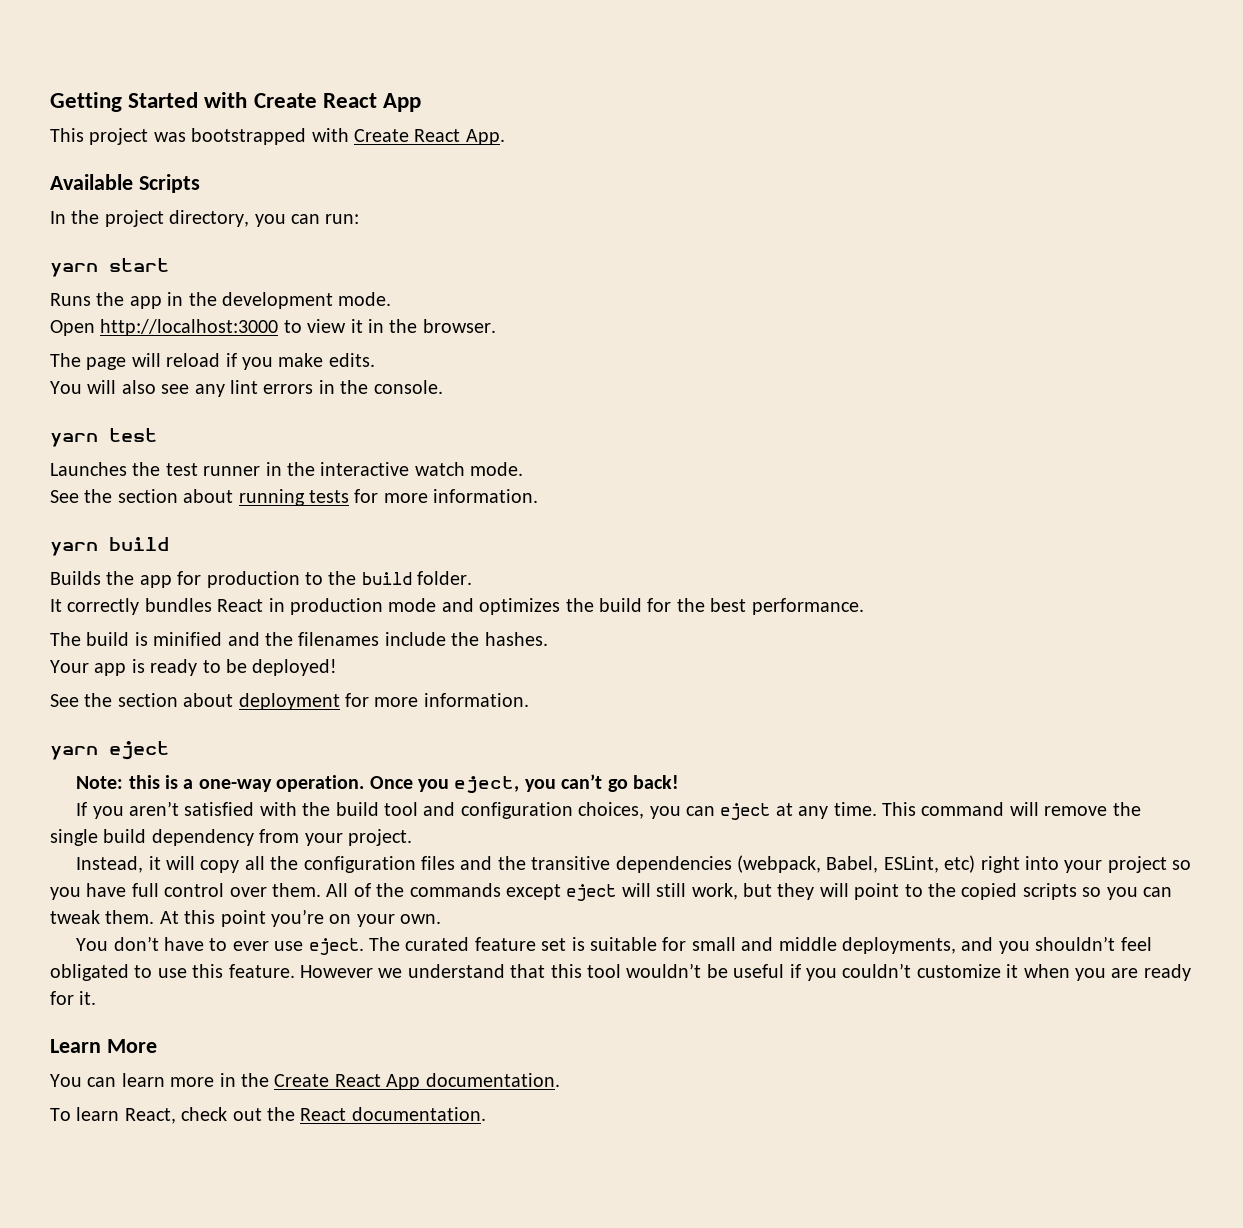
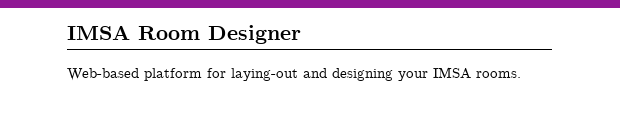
- Getting Started with Create React App
- This project was bootstrapped with Create React App.
- Available Scripts
- In the project directory, you can run:
- yarn start
- Runs the app in the development mode.
- Open http://localhost:3000 to view it in the browser.
- The page will reload if you make edits.
- You will also see any lint errors in the console.
- yarn test
- Launches the test runner in the interactive watch mode.
- See the section about running tests for more information.
- yarn build
- Builds the app for production to the build folder.
- It correctly bundles React in production mode and optimizes the build for the best performance.
- The build is minified and the filenames include the hashes.
- Your app is ready to be deployed!
- See the section about deployment for more information.
- yarn eject
- Note: this is a one-way operation. Once you eject, you can’t go back!
- If you aren’t satisfied with the build tool and configuration choices, you can eject at any time. This command will remove the single build dependency from your project.
- Instead, it will copy all the configuration files and the transitive dependencies (webpack, Babel, ESLint, etc) right into your project so you have full control over them. All of the commands except eject will still work, but they will point to the copied scripts so you can tweak them. At this point you’re on your own.
- You don’t have to ever use eject. The curated feature set is suitable for small and middle deployments, and you shouldn’t feel obligated to use this feature. However we understand that this tool wouldn’t be useful if you couldn’t customize it when you are ready for it.
- Learn More
- You can learn more in the Create React App documentation.
- To learn React, check out the React documentation.
+ IMSA Room Designer
+ Web-based platform for laying-out and designing your IMSA rooms.

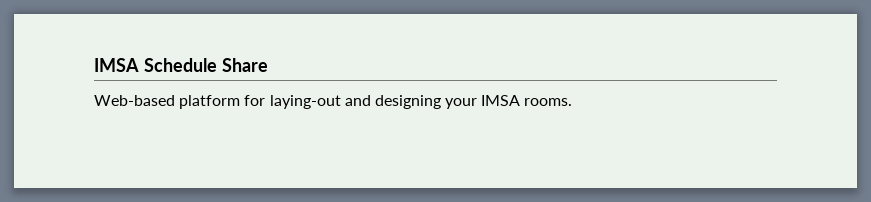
- IMSA Room Designer
+ IMSA Schedule Share

